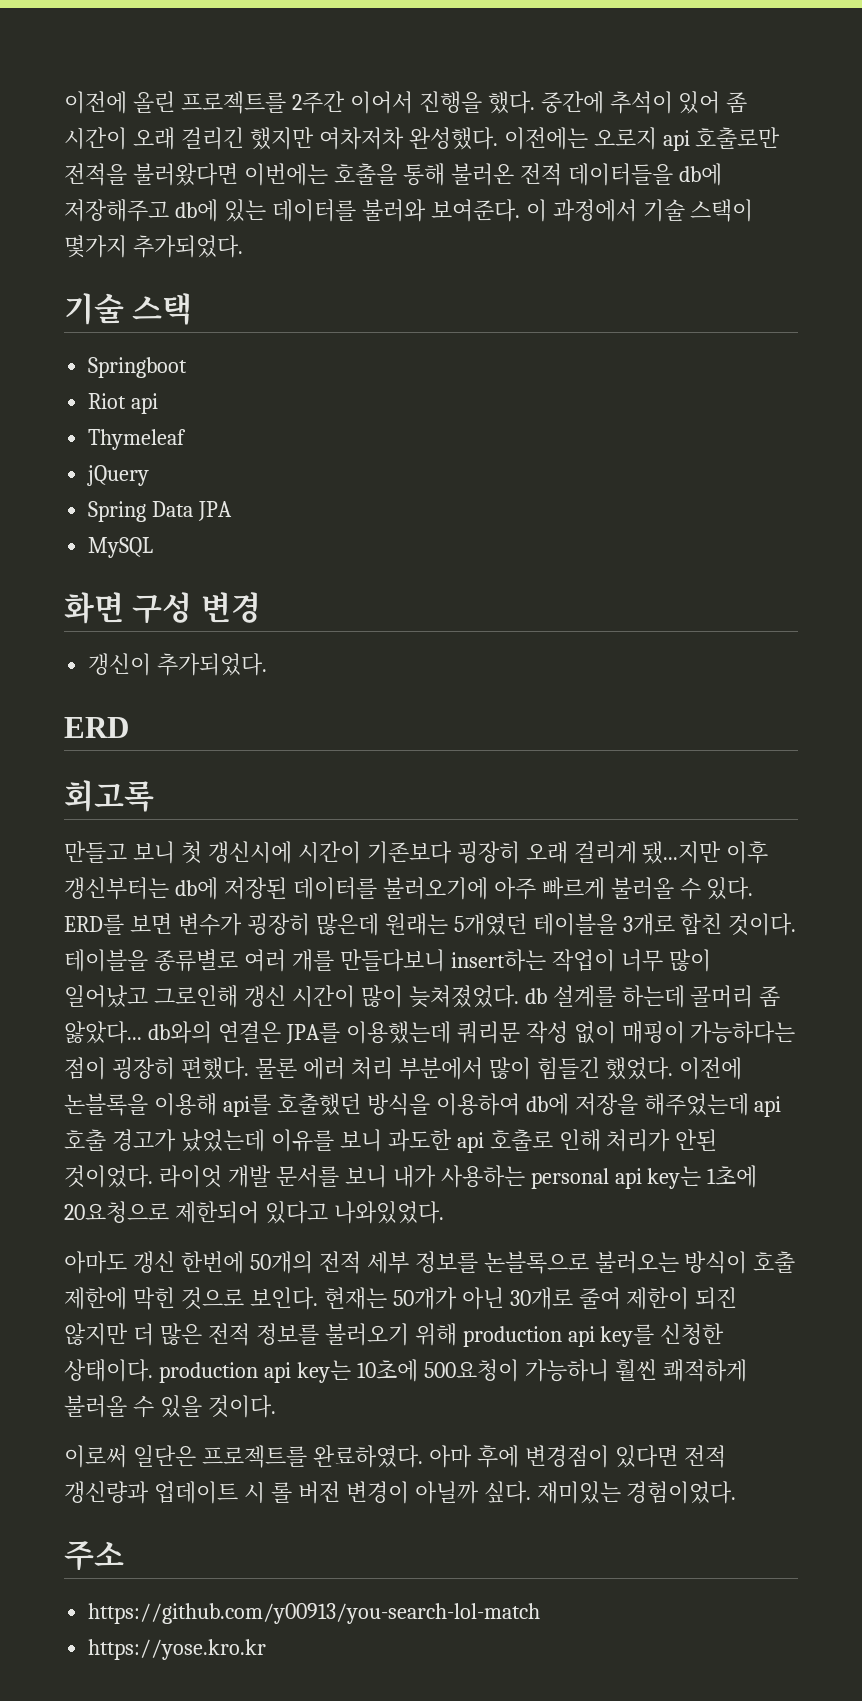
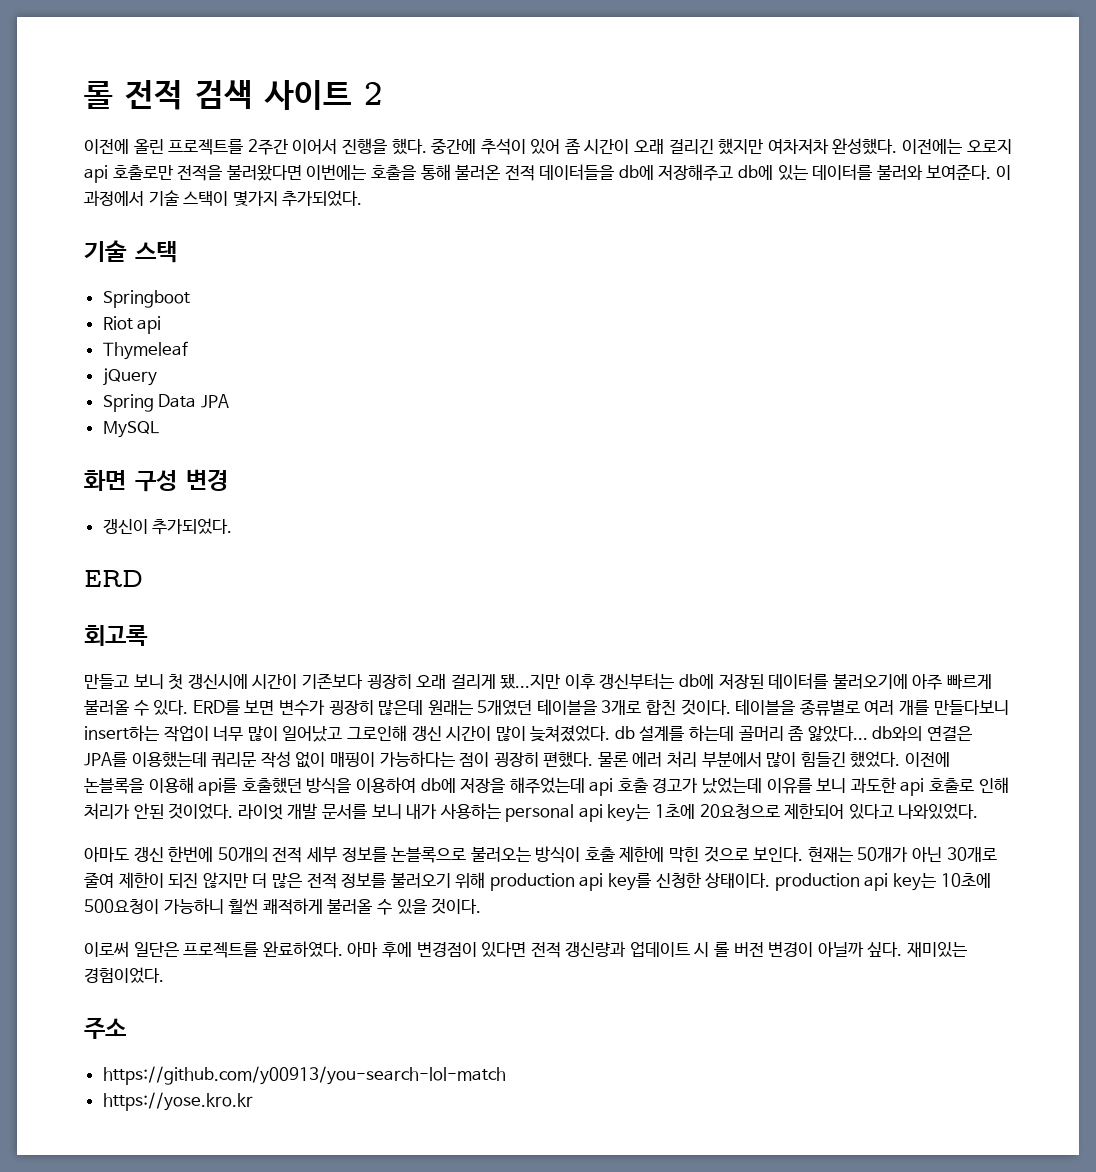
+ 롤 전적 검색 사이트 2

